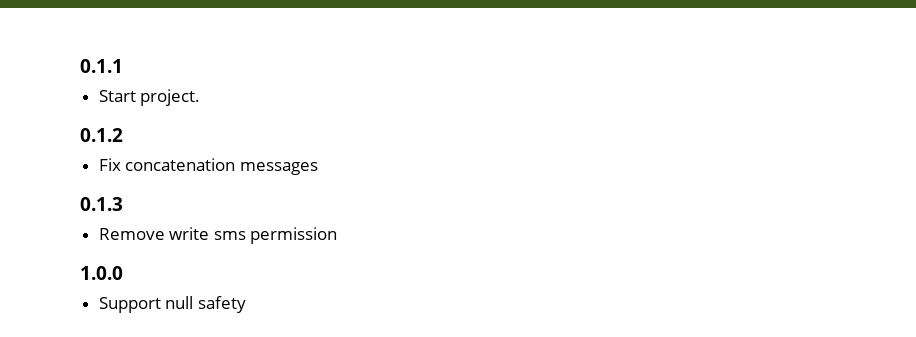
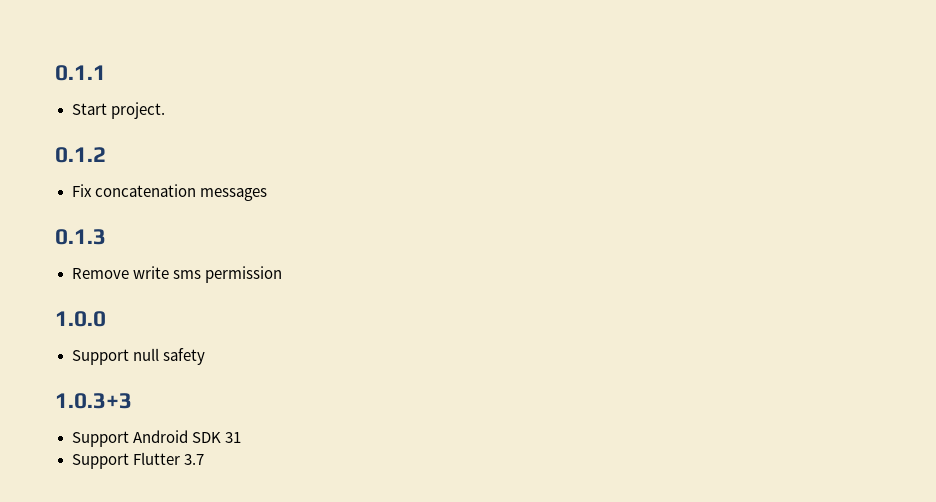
+ 1.0.3+3
+ Support Android SDK 31
+ Support Flutter 3.7

